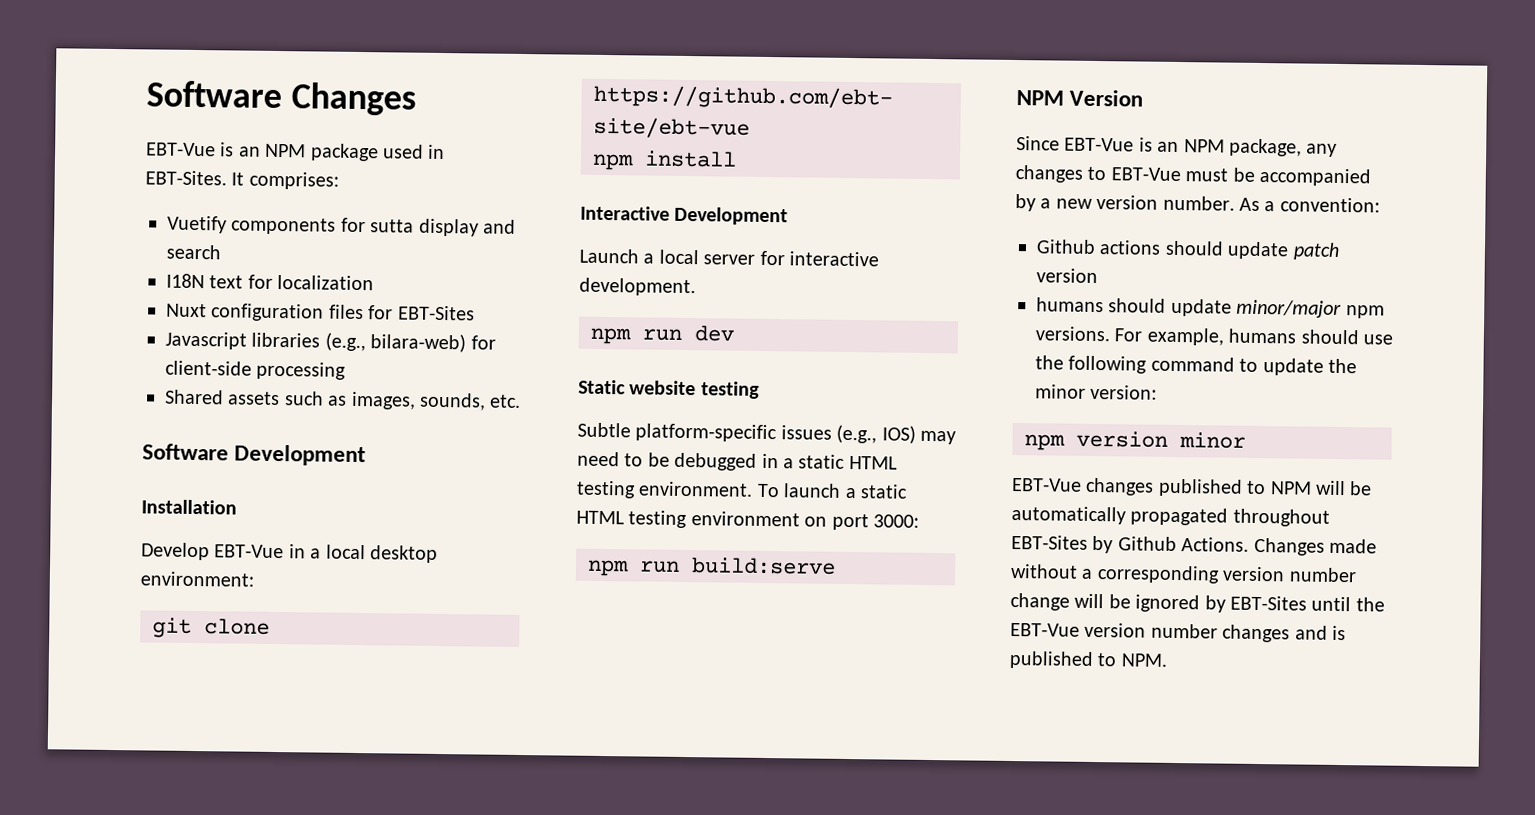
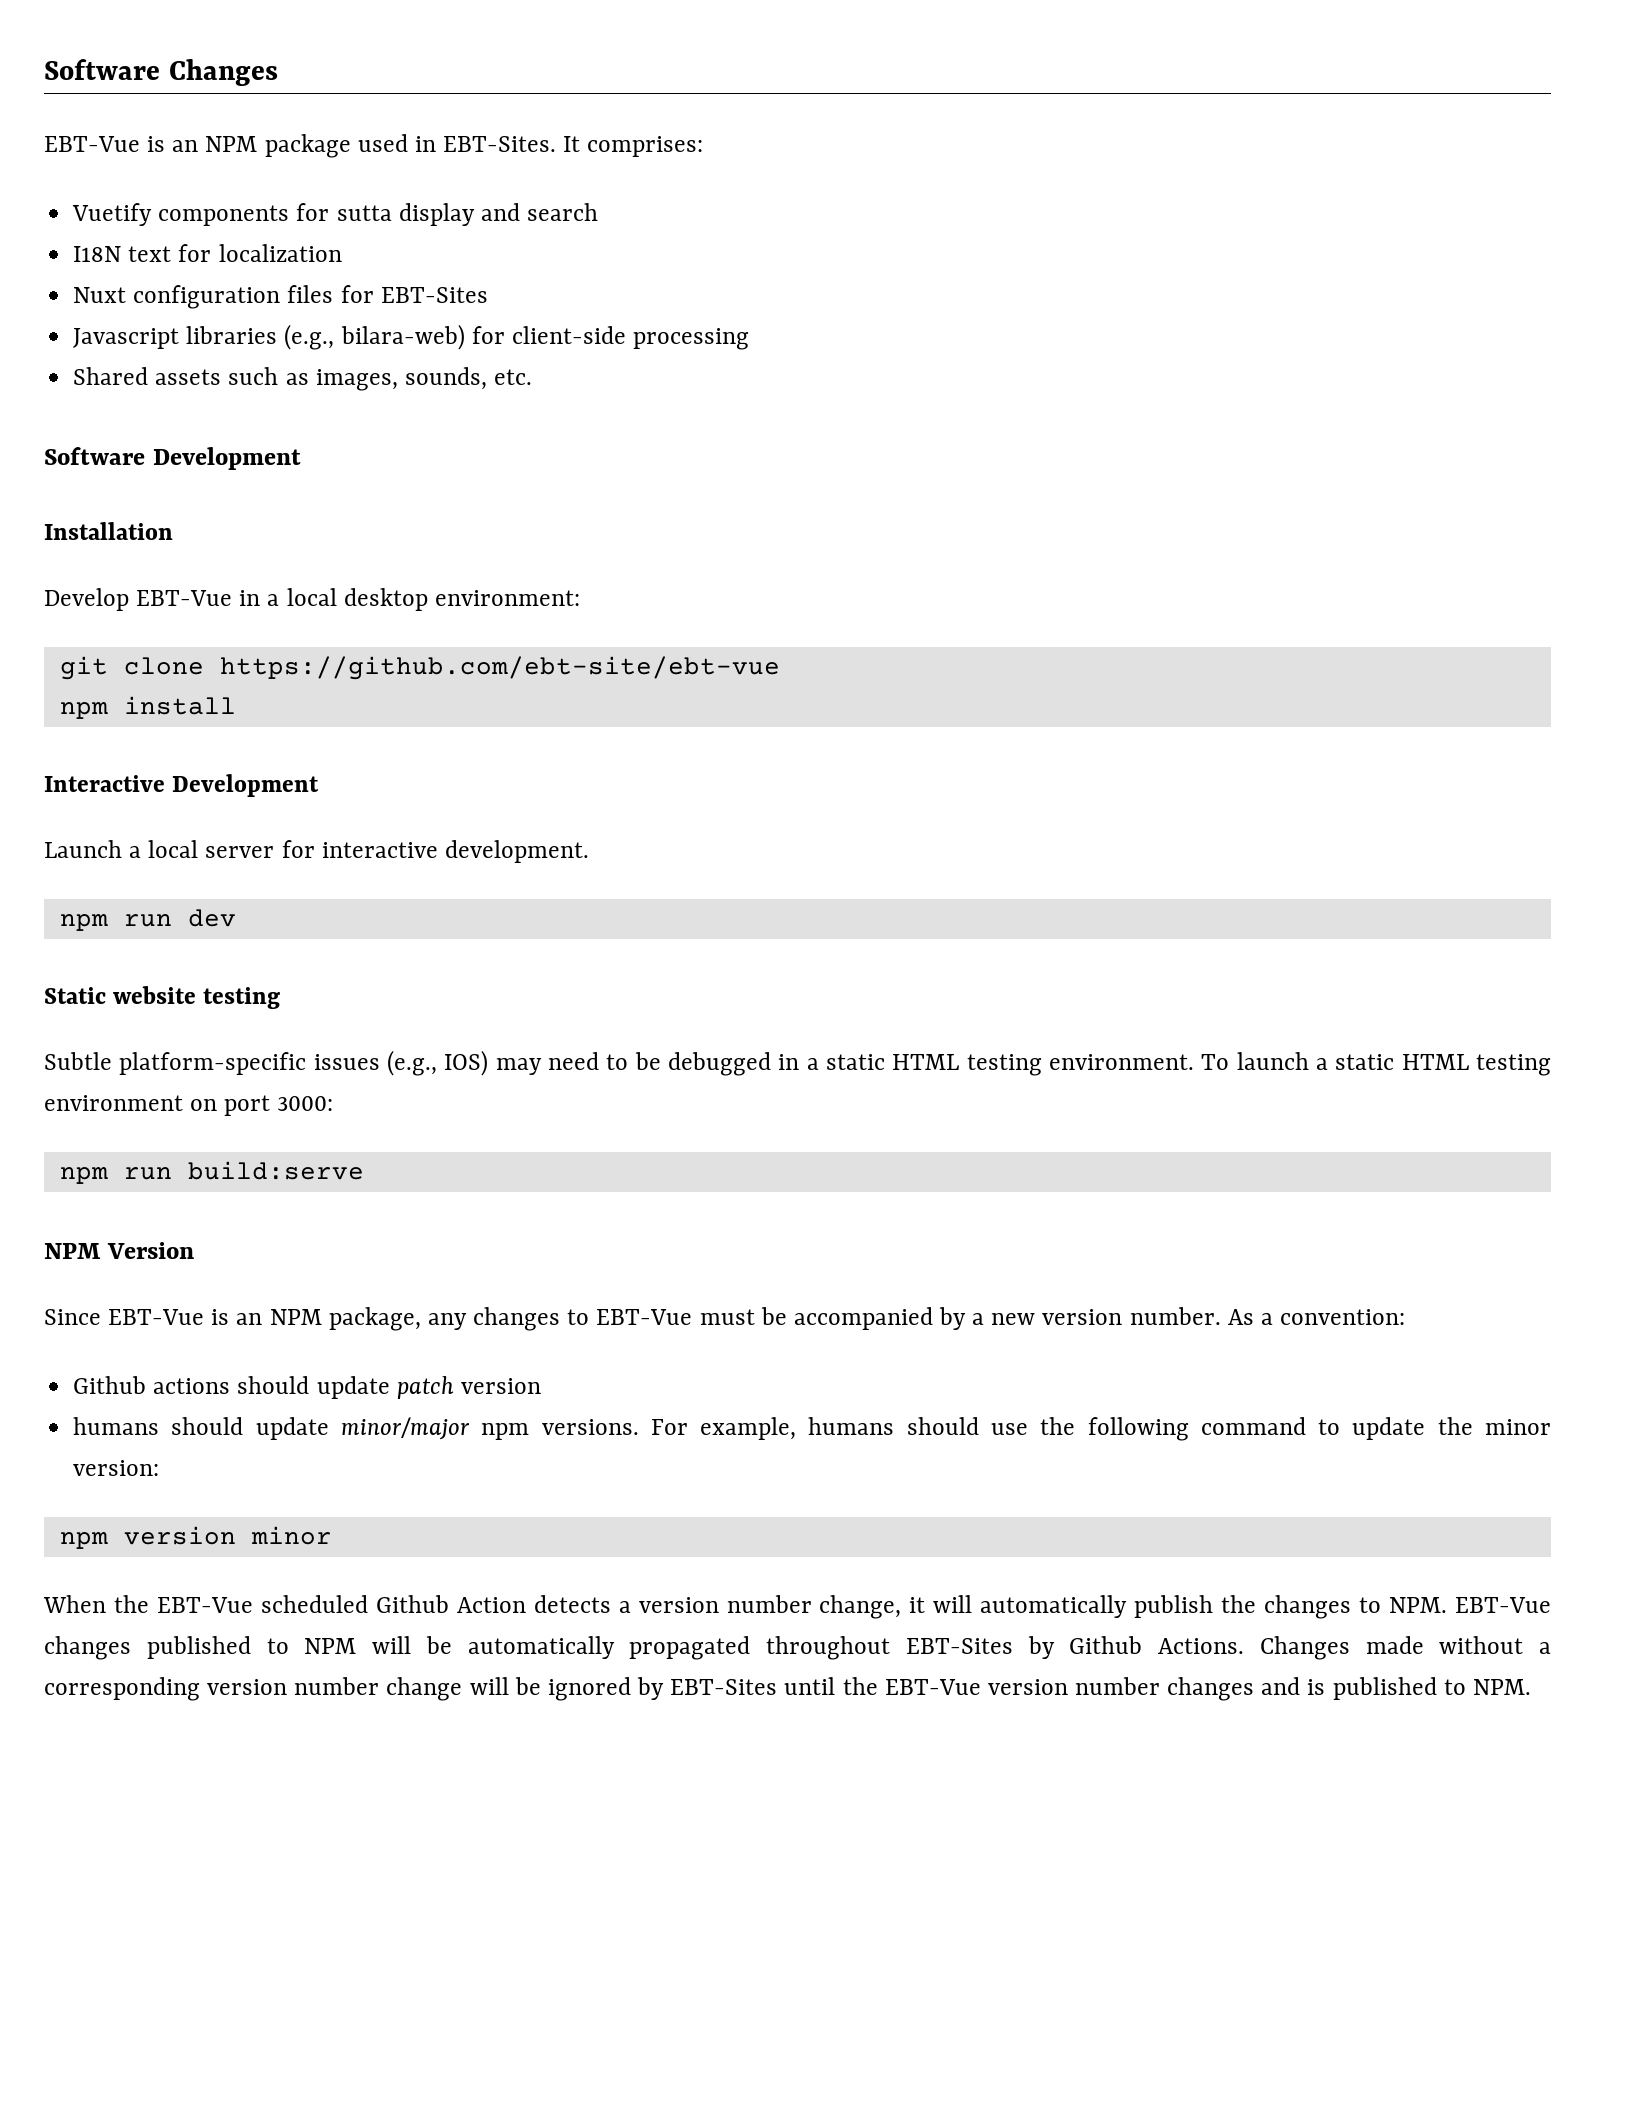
- EBT-Vue changes published to NPM will be automatically propagated throughout EBT-Sites by Github Actions.
+ When the EBT-Vue scheduled Github Action detects a version number change, it will automatically publish the changes to NPM. EBT-Vue changes published to NPM will be automatically propagated throughout EBT-Sites by Github Actions.

